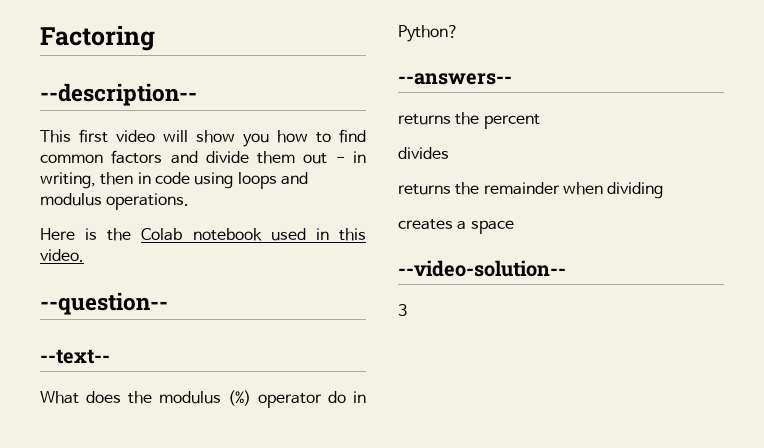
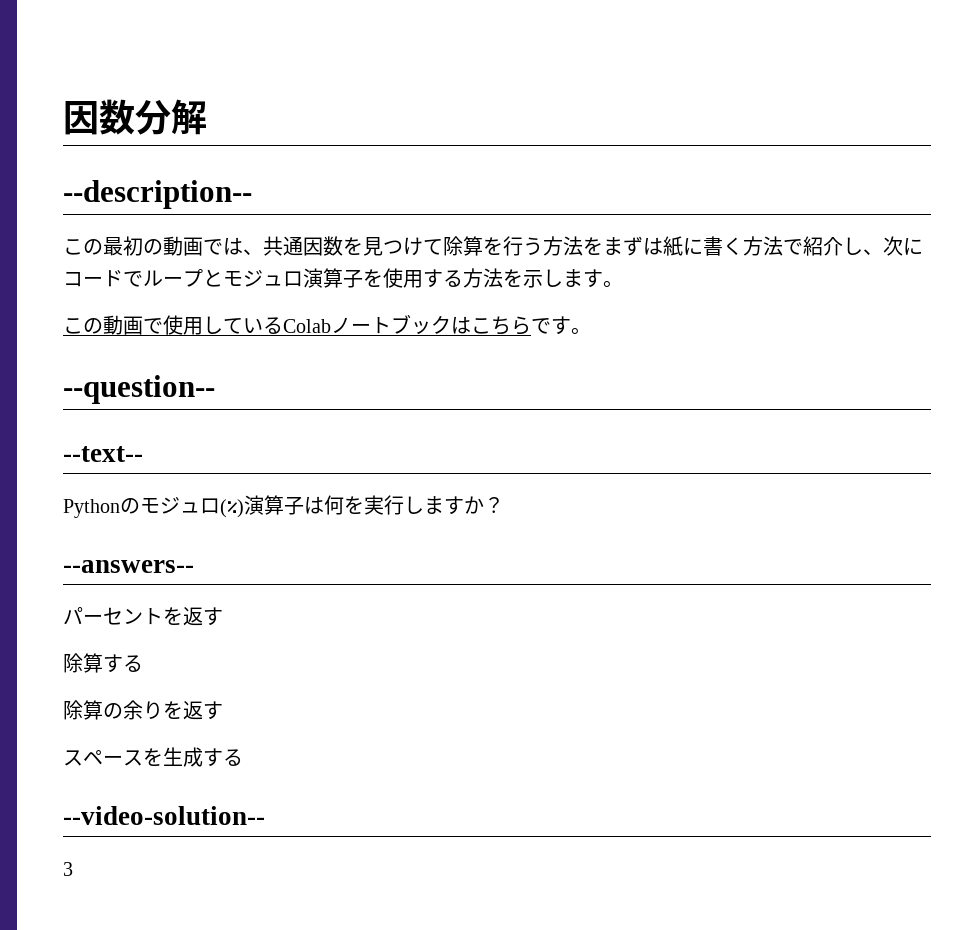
- Factoring
+ 因数分解
- This first video will show you how to find common factors and divide them out - in writing, then in code using loops and modulus operations.
- Here is the Colab notebook used in this video.
+ この最初の動画では、共通因数を見つけて除算を行う方法をまずは紙に書く方法で紹介し、次にコードでループとモジュロ演算子を使用する方法を示します。
+ この動画で使用しているColabノートブックはこちらです。
  --question--
  --text--
- What does the modulus (%) operator do in Python?
+ Pythonのモジュロ(%)演算子は何を実行しますか？
  --answers--
- returns the percent
- divides
- returns the remainder when dividing
- creates a space
+ パーセントを返す
+ 除算する
+ 除算の余りを返す
+ スペースを生成する

